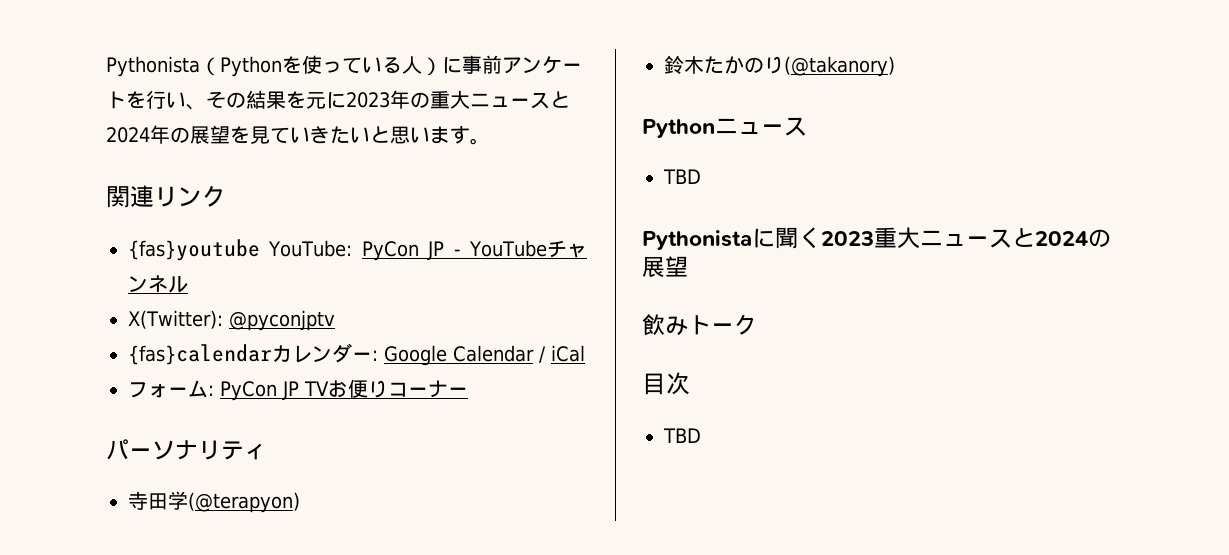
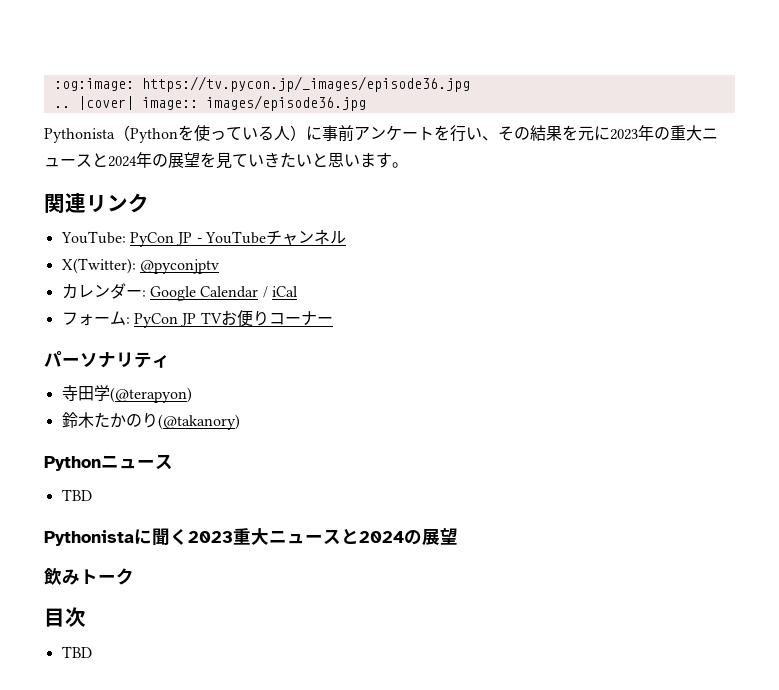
+ :og:image: https://tv.pycon.jp/_images/episode36.jpg
+ .. |cover| image:: images/episode36.jpg
- {fas}youtube YouTube: PyCon JP - YouTubeチャンネル
+ YouTube: PyCon JP - YouTubeチャンネル
- {fas}calendarカレンダー: Google Calendar / iCal
+ カレンダー: Google Calendar / iCal

